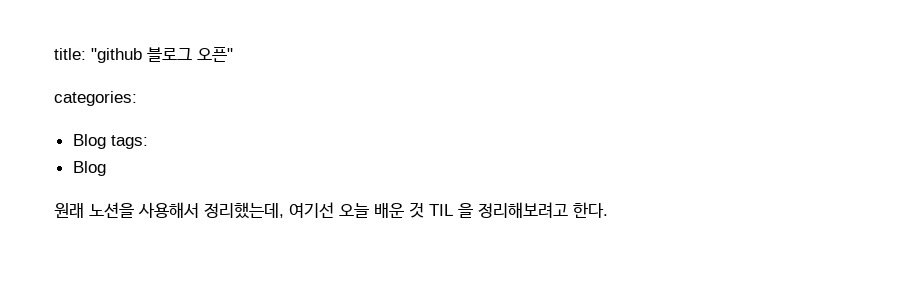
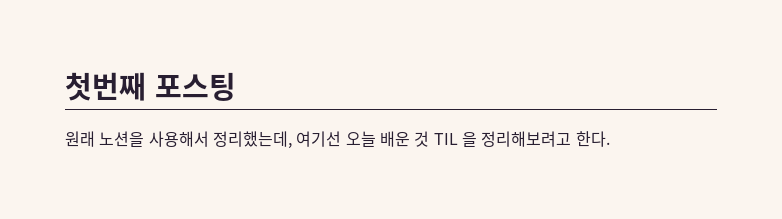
- title: "github 블로그 오픈"
- categories:
- Blog tags:
- Blog
+ 첫번째 포스팅

